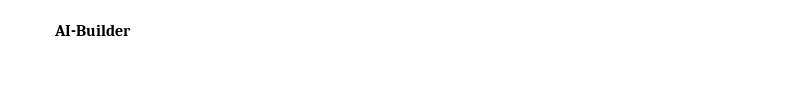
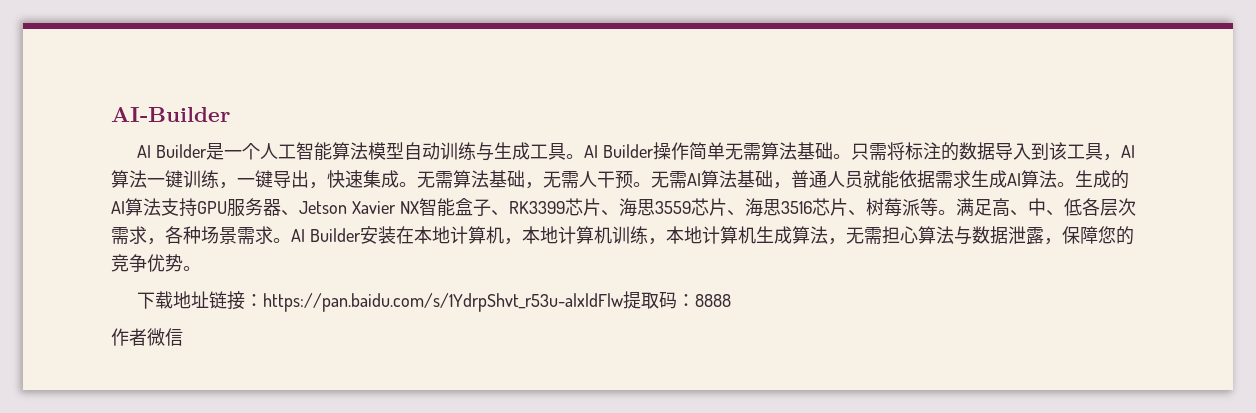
+ AI Builder是一个人工智能算法模型自动训练与生成工具。AI Builder操作简单无需算法基础。只需将标注的数据导入到该工具，AI算法一键训练，一键导出，快速集成。无需算法基础，无需人干预。无需AI算法基础，普通人员就能依据需求生成AI算法。生成的AI算法支持GPU服务器、Jetson Xavier NX智能盒子、RK3399芯片、海思3559芯片、海思3516芯片、树莓派等。满足高、中、低各层次需求，各种场景需求。AI Builder安装在本地计算机，本地计算机训练，本地计算机生成算法，无需担心算法与数据泄露，保障您的竞争优势。
+ 下载地址链接：https://pan.baidu.com/s/1YdrpShvt_r53u-alxldFlw提取码：8888
+ 作者微信

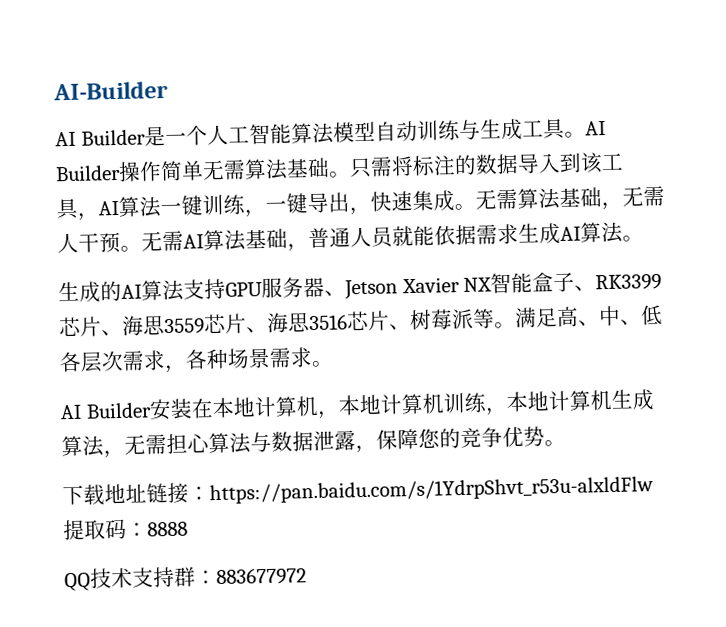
- 无需AI算法基础，普通人员就能依据需求生成AI算法。生成的AI算法支持GPU服务器、Jetson Xavier NX智能盒子、RK3399芯片、海思3559芯片、海思3516芯片、树莓派等。
+ 无需AI算法基础，普通人员就能依据需求生成AI算法。
+ 生成的AI算法支持GPU服务器、Jetson Xavier NX智能盒子、RK3399芯片、海思3559芯片、海思3516芯片、树莓派等。
- 满足高、中、低各层次需求，各种场景需求。AI Builder安装在本地计算机，本地计算机训练，本地计算机生成算法，无需担心算法与数据泄露，保障您的竞争优势。
+ 满足高、中、低各层次需求，各种场景需求。
+ AI Builder安装在本地计算机，本地计算机训练，本地计算机生成算法，无需担心算法与数据泄露，保障您的竞争优势。
- 作者微信
+ QQ技术支持群：883677972

